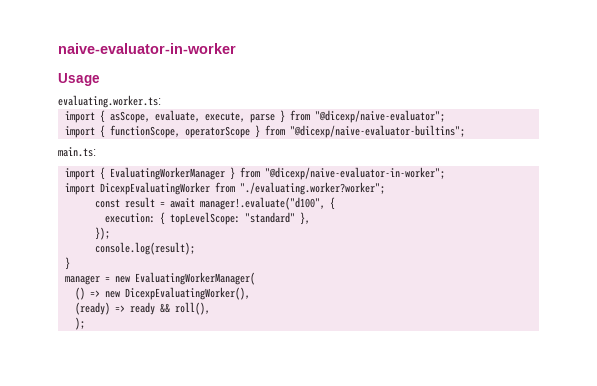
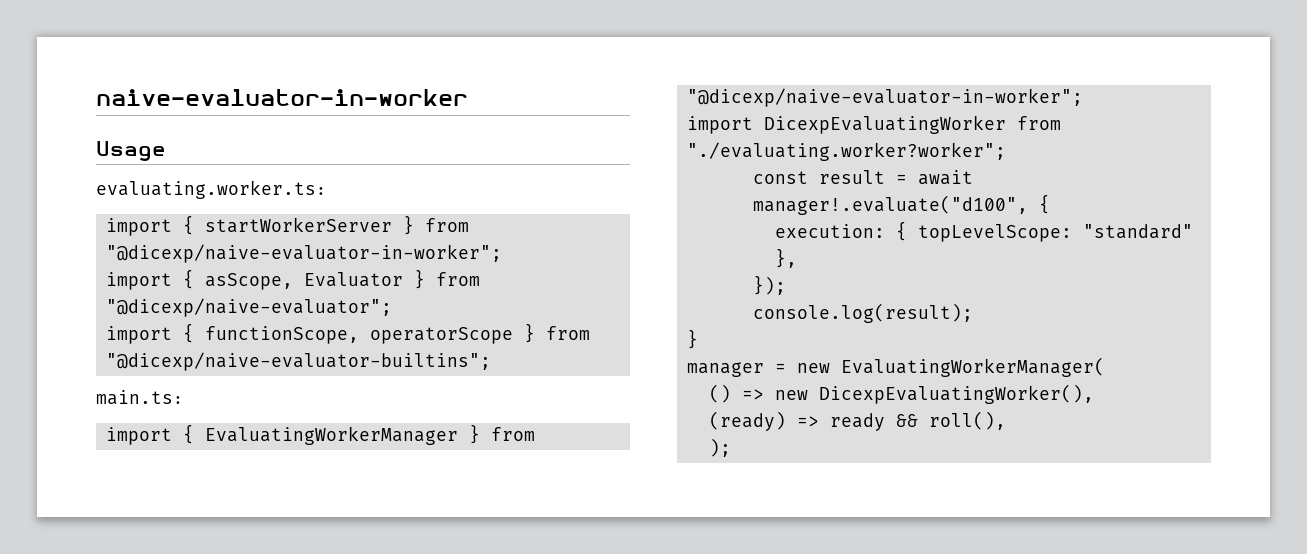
+ import { startWorkerServer } from "@dicexp/naive-evaluator-in-worker";
- import { asScope, evaluate, execute, parse } from "@dicexp/naive-evaluator";
+ import { asScope, Evaluator } from "@dicexp/naive-evaluator";

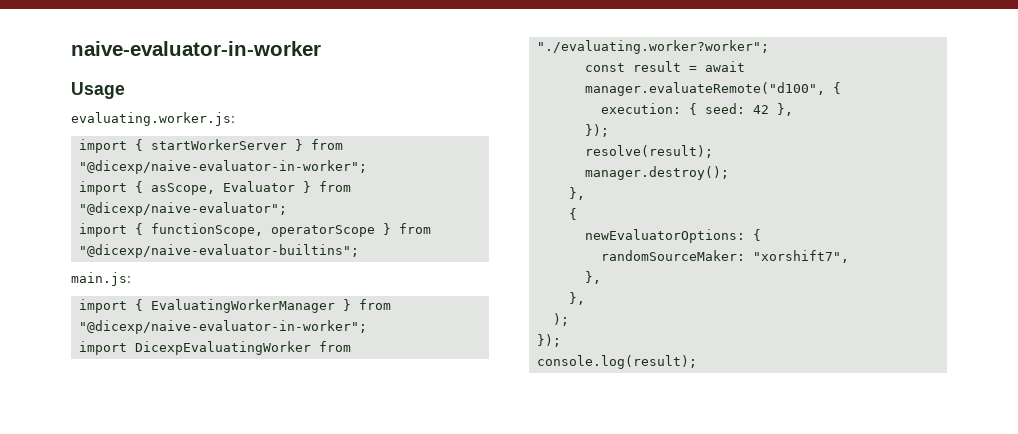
- evaluating.worker.ts:
+ evaluating.worker.js:
- main.ts:
+ main.js:
- const result = await manager!.evaluate("d100", {
+ const result = await manager.evaluateRemote("d100", {
- execution: { topLevelScope: "standard" },
+ execution: { seed: 42 },
- console.log(result);
- }
- manager = new EvaluatingWorkerManager(
- () => new DicexpEvaluatingWorker(),
- (ready) => ready && roll(),
+ resolve(result);
+ manager.destroy();
+ },
+ {
+ newEvaluatorOptions: {
+ randomSourceMaker: "xorshift7",
+ },
+ },
  );
+ });
+ console.log(result);

